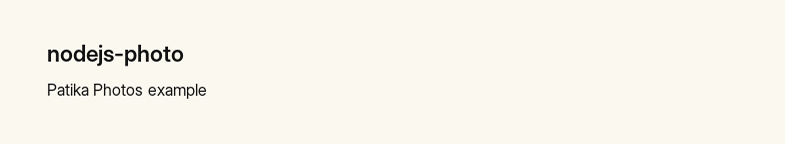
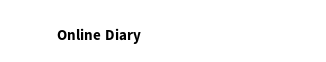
- nodejs-photo
- Patika Photos example
+ Online Diary

